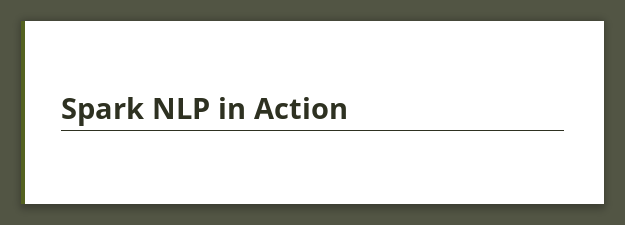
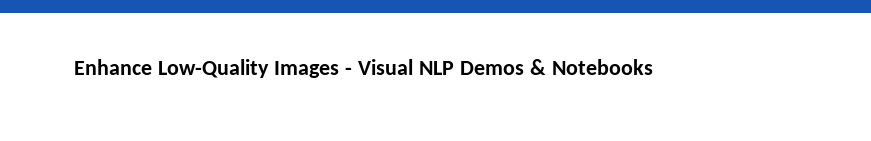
- Spark NLP in Action
+ Enhance Low-Quality Images - Visual NLP Demos & Notebooks

